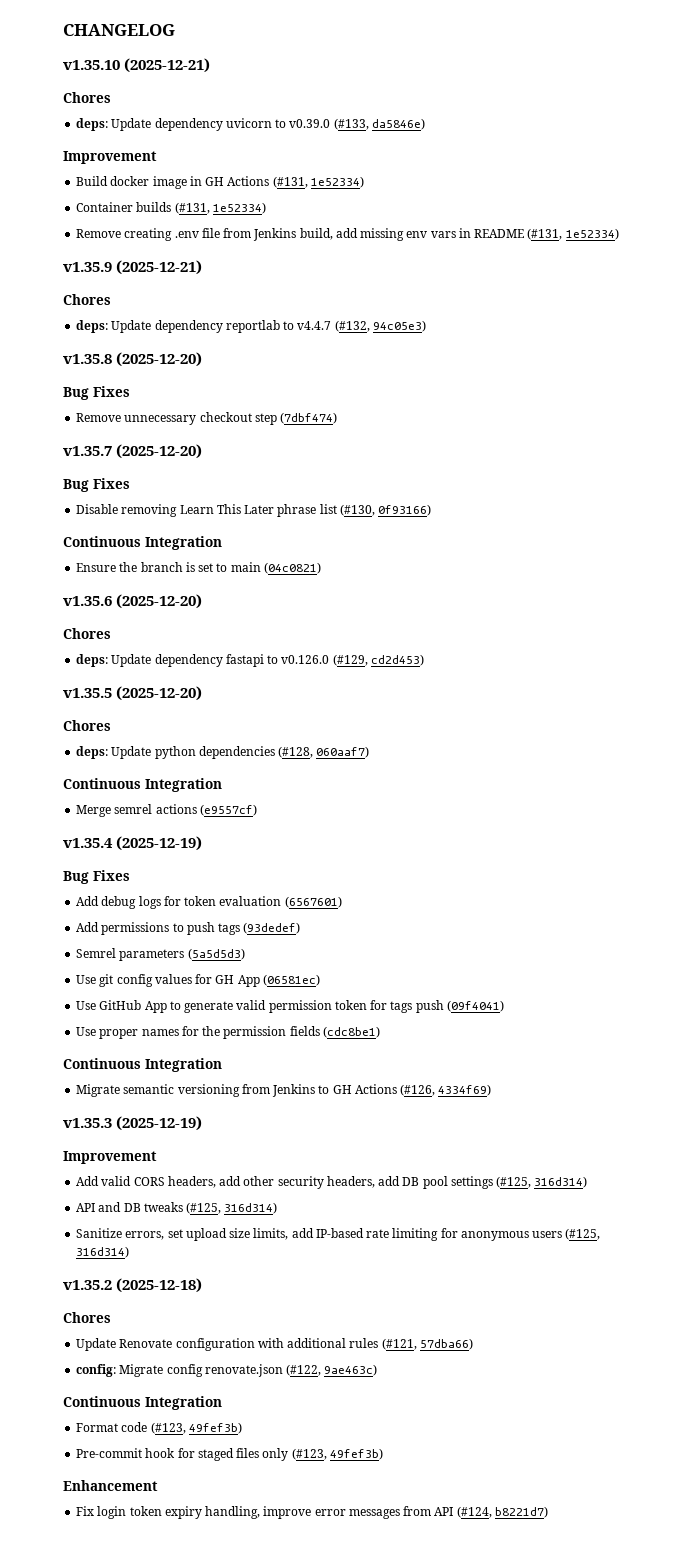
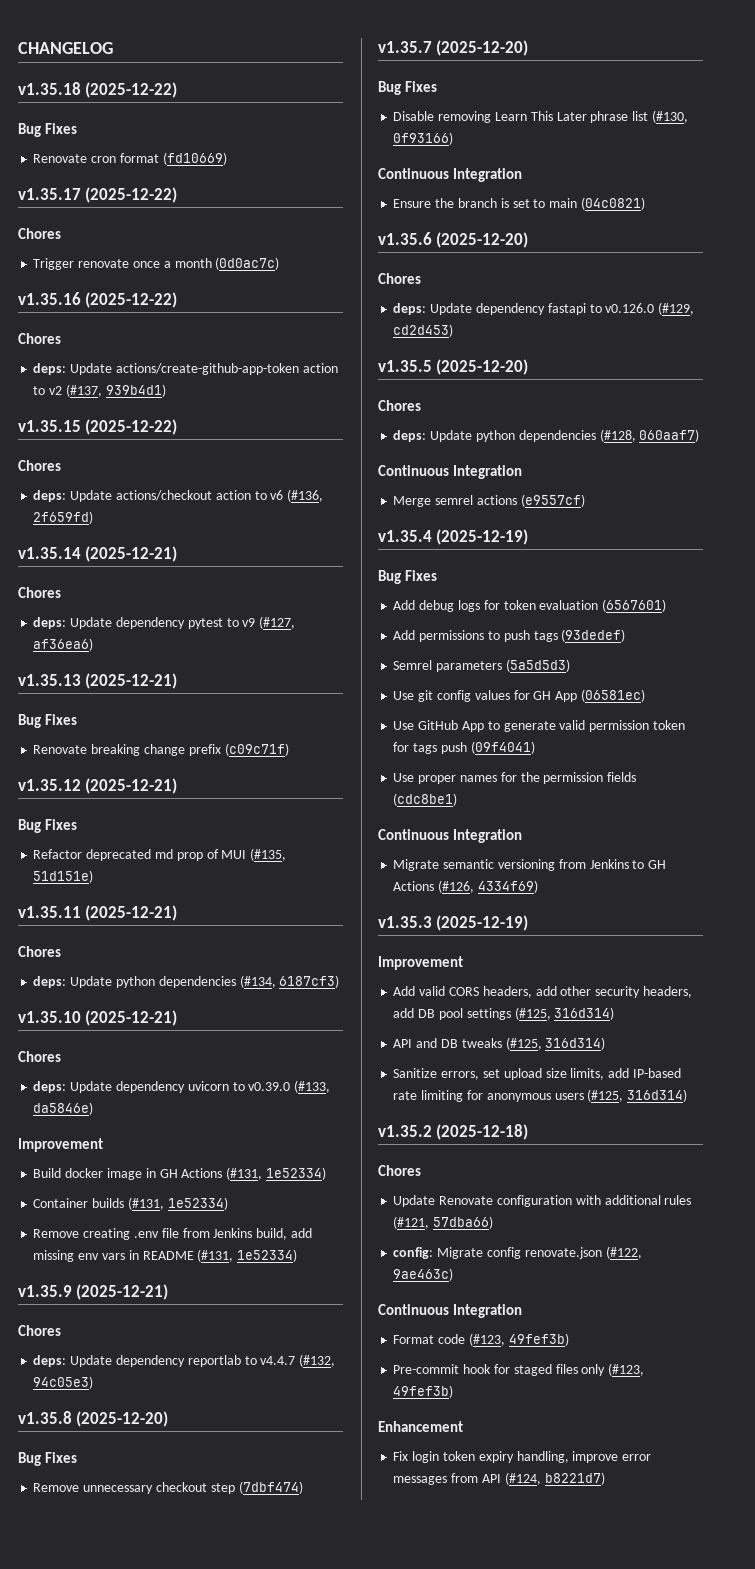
+ v1.35.18 (2025-12-22)
+ Bug Fixes
+ Renovate cron format (fd10669)
+ v1.35.17 (2025-12-22)
+ Chores
+ Trigger renovate once a month (0d0ac7c)
+ v1.35.16 (2025-12-22)
+ Chores
+ deps: Update actions/create-github-app-token action to v2 (#137, 939b4d1)
+ v1.35.15 (2025-12-22)
+ Chores
+ deps: Update actions/checkout action to v6 (#136, 2f659fd)
+ v1.35.14 (2025-12-21)
+ Chores
+ deps: Update dependency pytest to v9 (#127, af36ea6)
+ v1.35.13 (2025-12-21)
+ Bug Fixes
+ Renovate breaking change prefix (c09c71f)
+ v1.35.12 (2025-12-21)
+ Bug Fixes
+ Refactor deprecated md prop of MUI (#135, 51d151e)
+ v1.35.11 (2025-12-21)
+ Chores
+ deps: Update python dependencies (#134, 6187cf3)

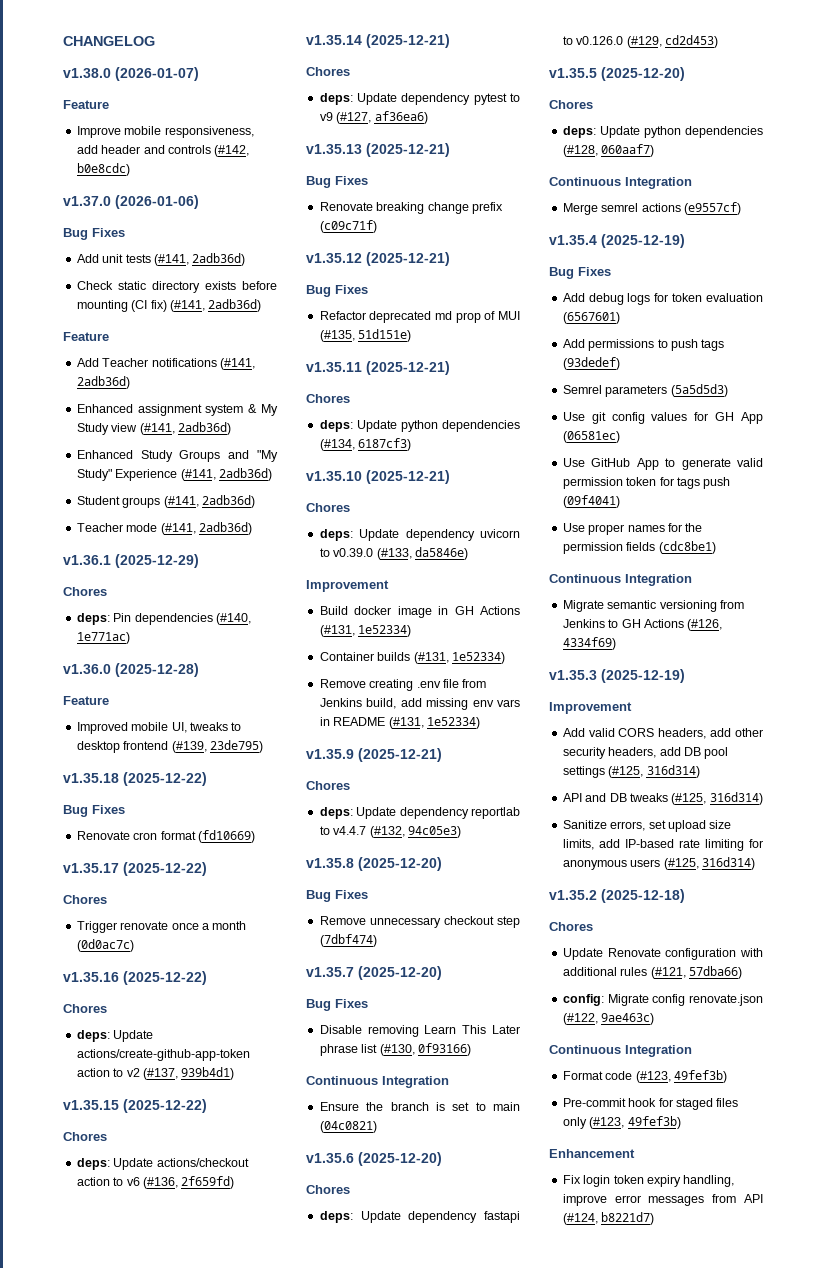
+ v1.38.0 (2026-01-07)
+ Feature
+ Improve mobile responsiveness, add header and controls (#142, b0e8cdc)
+ v1.37.0 (2026-01-06)
+ Bug Fixes
+ Add unit tests (#141, 2adb36d)
+ Check static directory exists before mounting (CI fix) (#141, 2adb36d)
+ Feature
+ Add Teacher notifications (#141, 2adb36d)
+ Enhanced assignment system & My Study view (#141, 2adb36d)
+ Enhanced Study Groups and "My Study" Experience (#141, 2adb36d)
+ Student groups (#141, 2adb36d)
+ Teacher mode (#141, 2adb36d)
+ v1.36.1 (2025-12-29)
+ Chores
+ deps: Pin dependencies (#140, 1e771ac)
+ v1.36.0 (2025-12-28)
+ Feature
+ Improved mobile UI, tweaks to desktop frontend (#139, 23de795)

